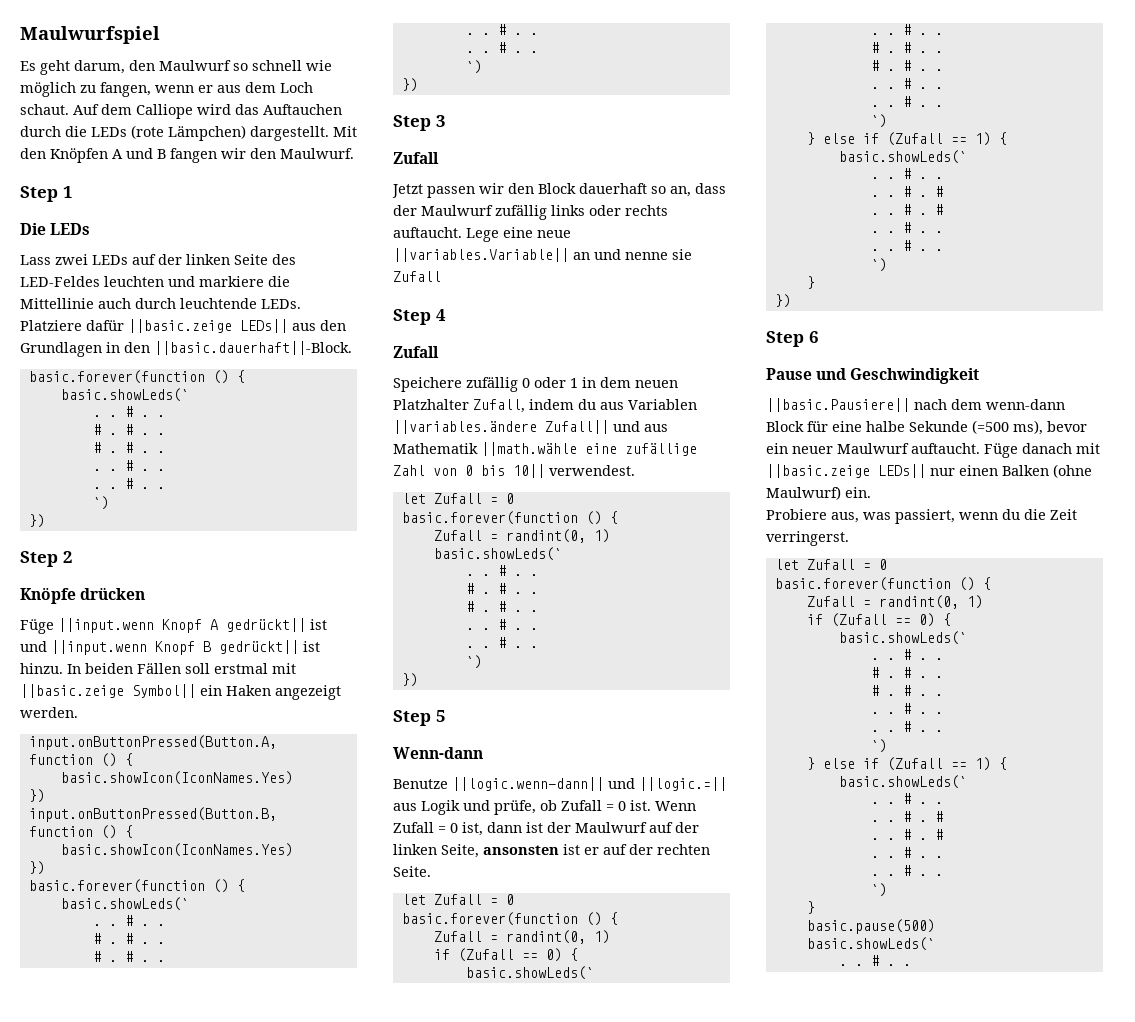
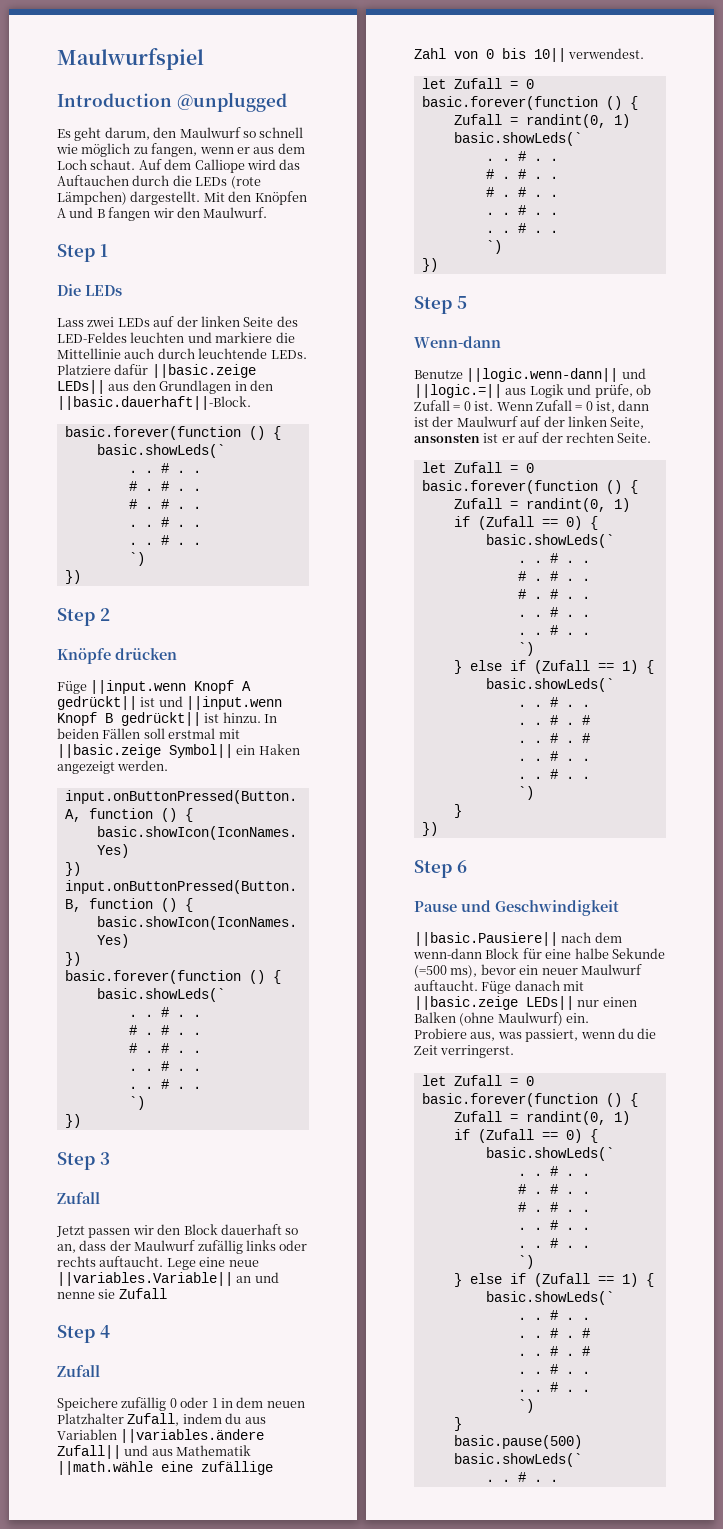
+ Introduction @unplugged

